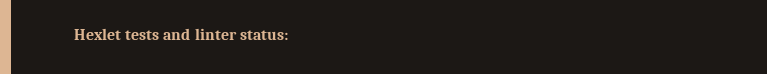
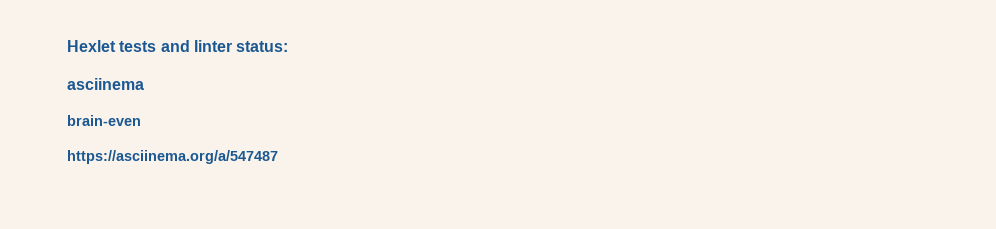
+ asciinema
+ brain-even
+ https://asciinema.org/a/547487

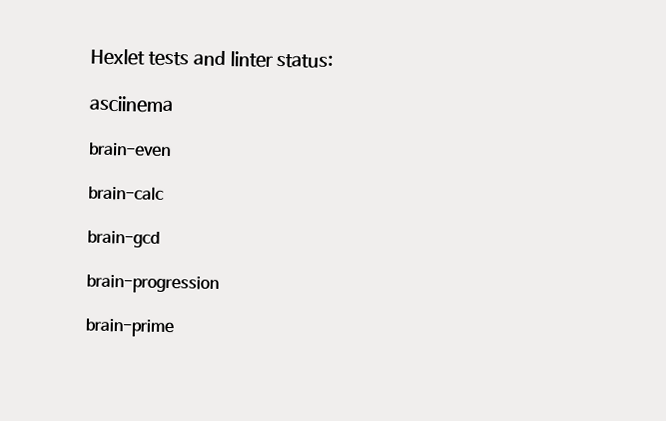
- https://asciinema.org/a/547487
+ brain-calc
+ brain-gcd
+ brain-progression
+ brain-prime

